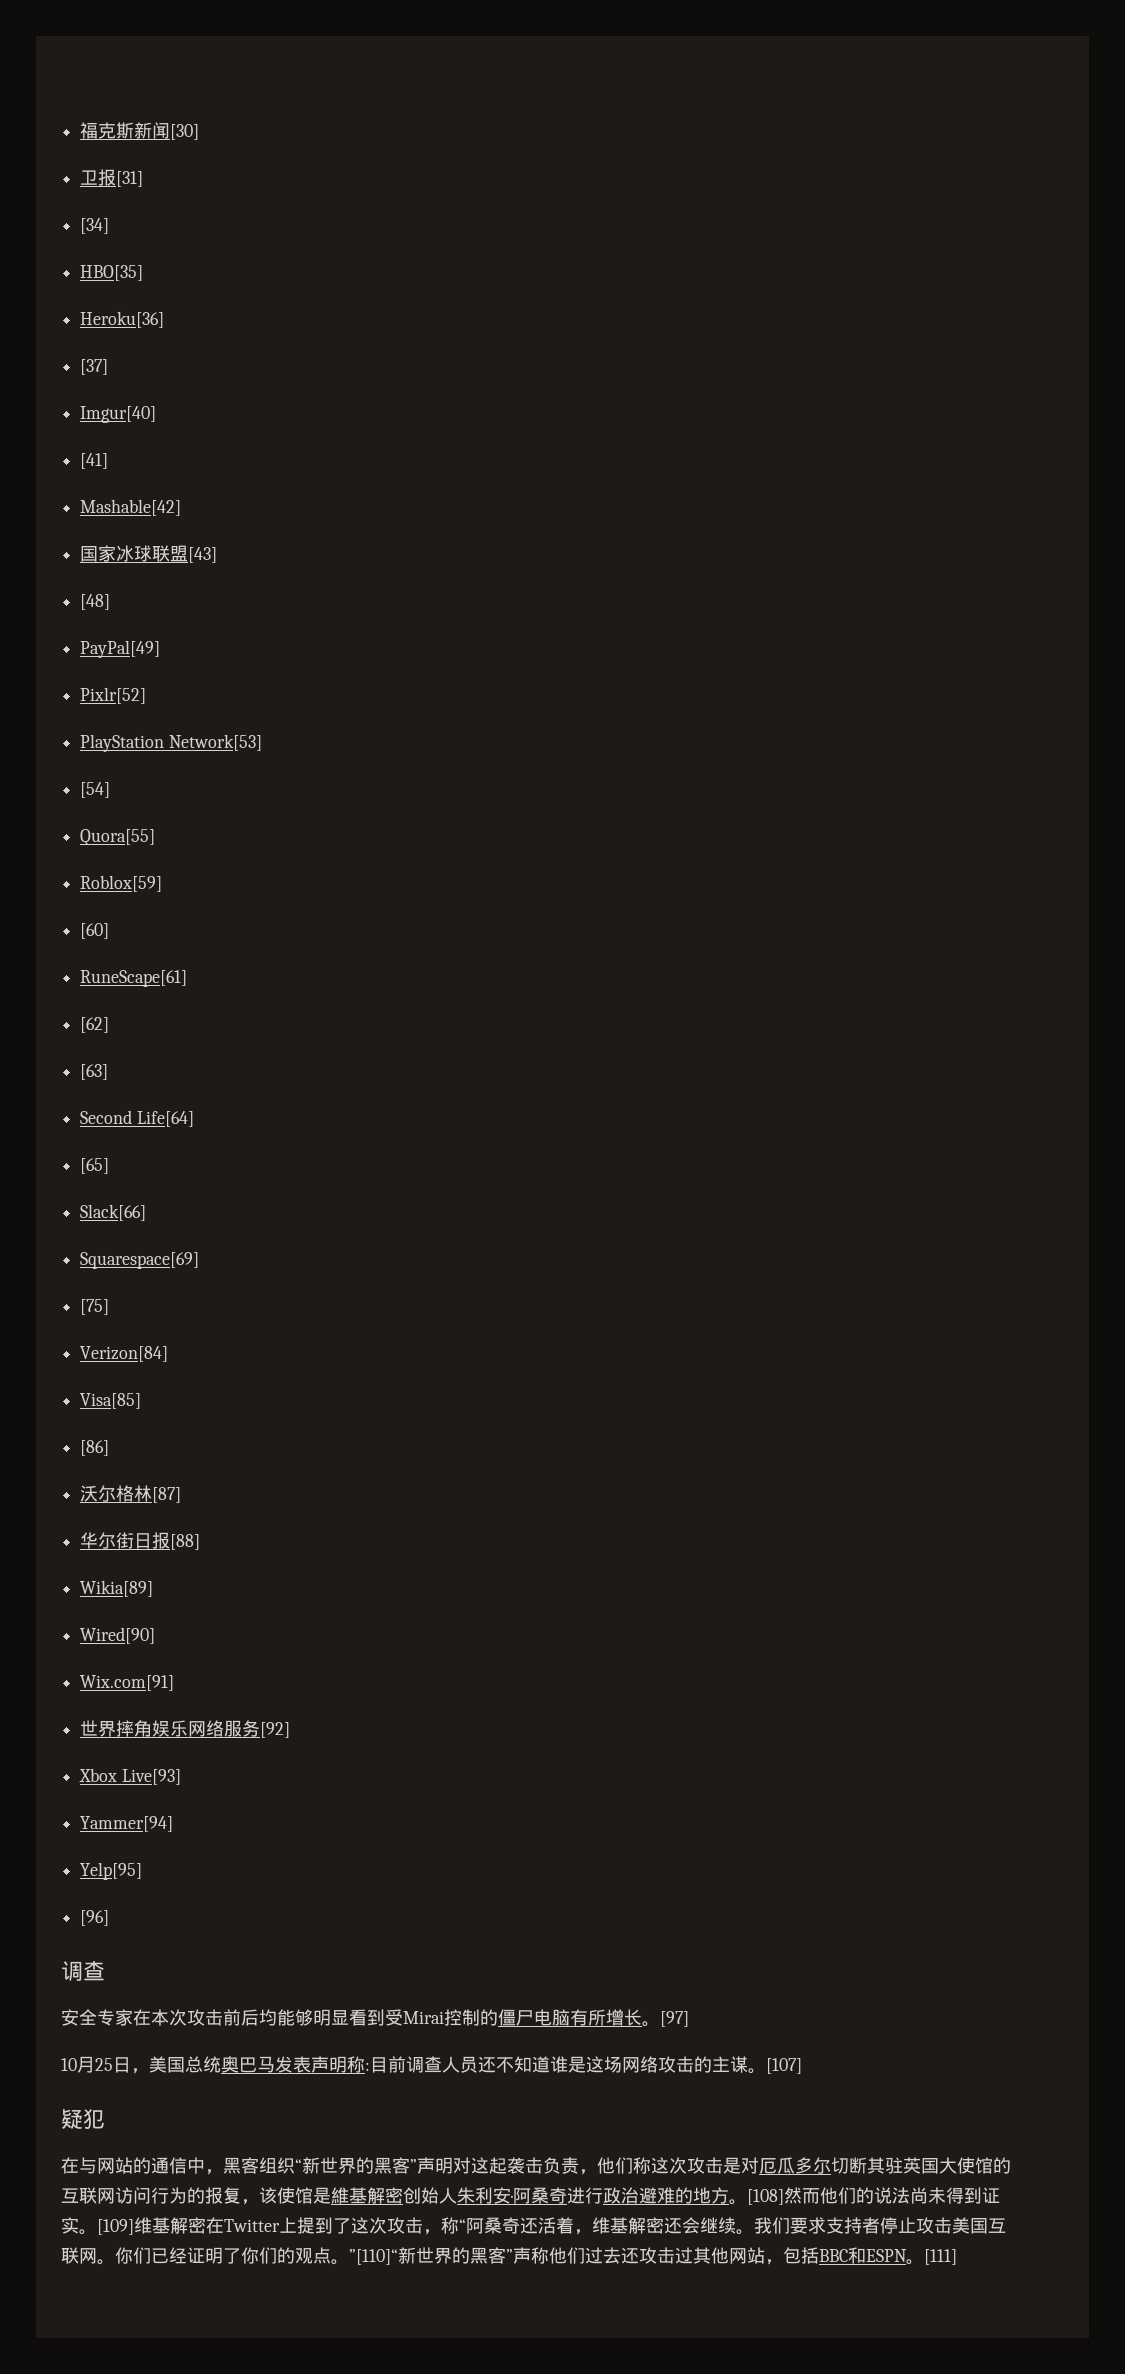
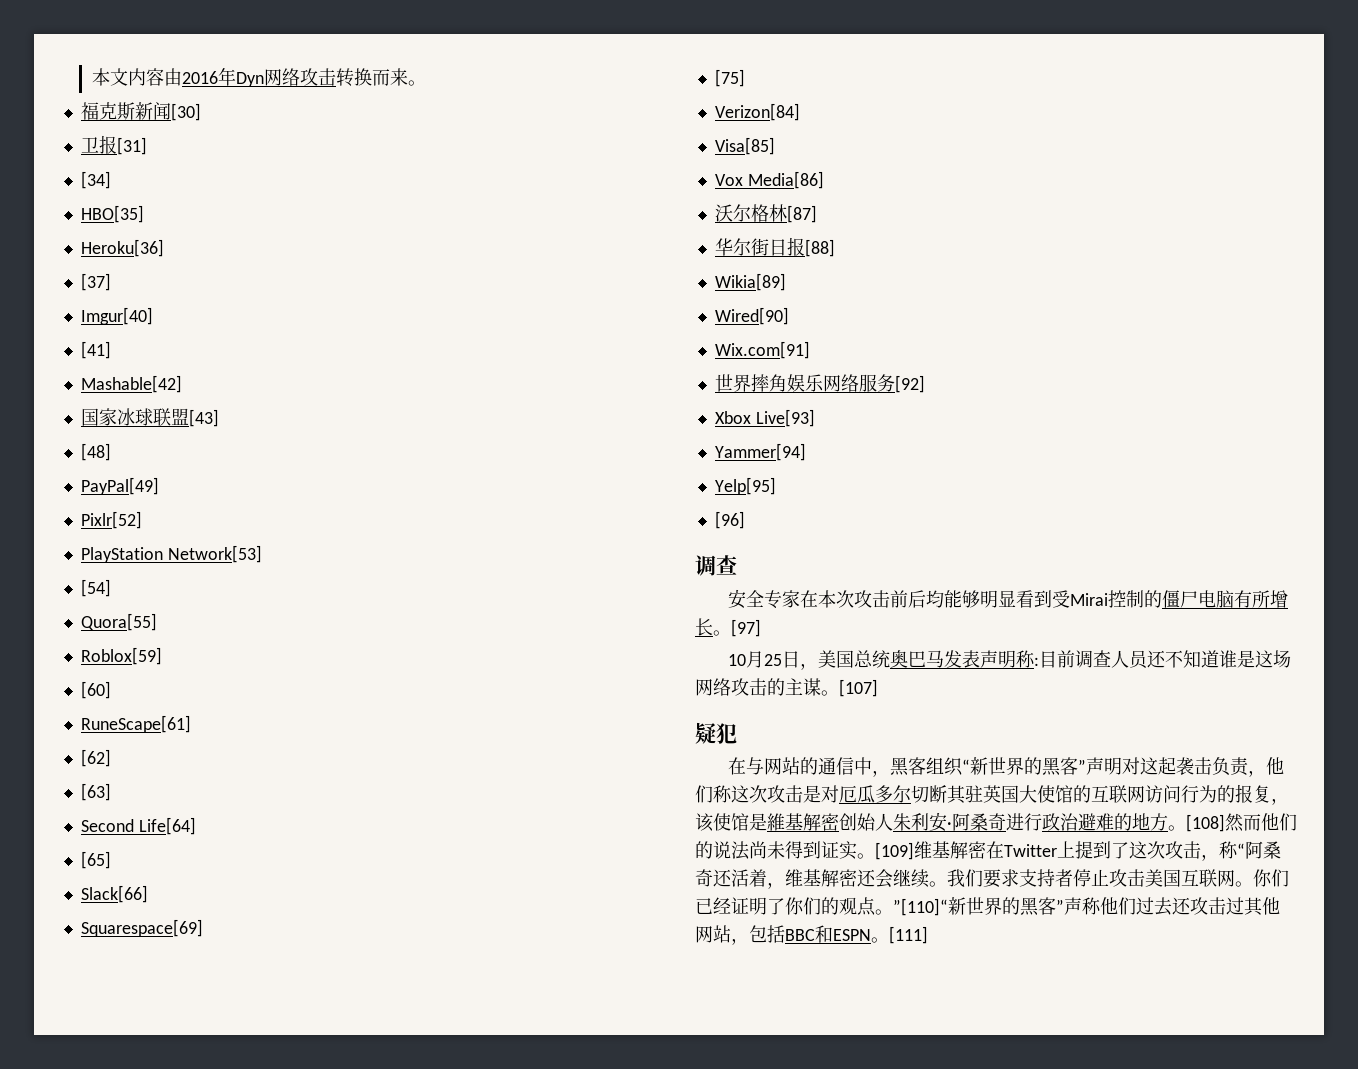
+ 本文内容由2016年Dyn网络攻击转换而来。
- [86]
+ Vox Media[86]

